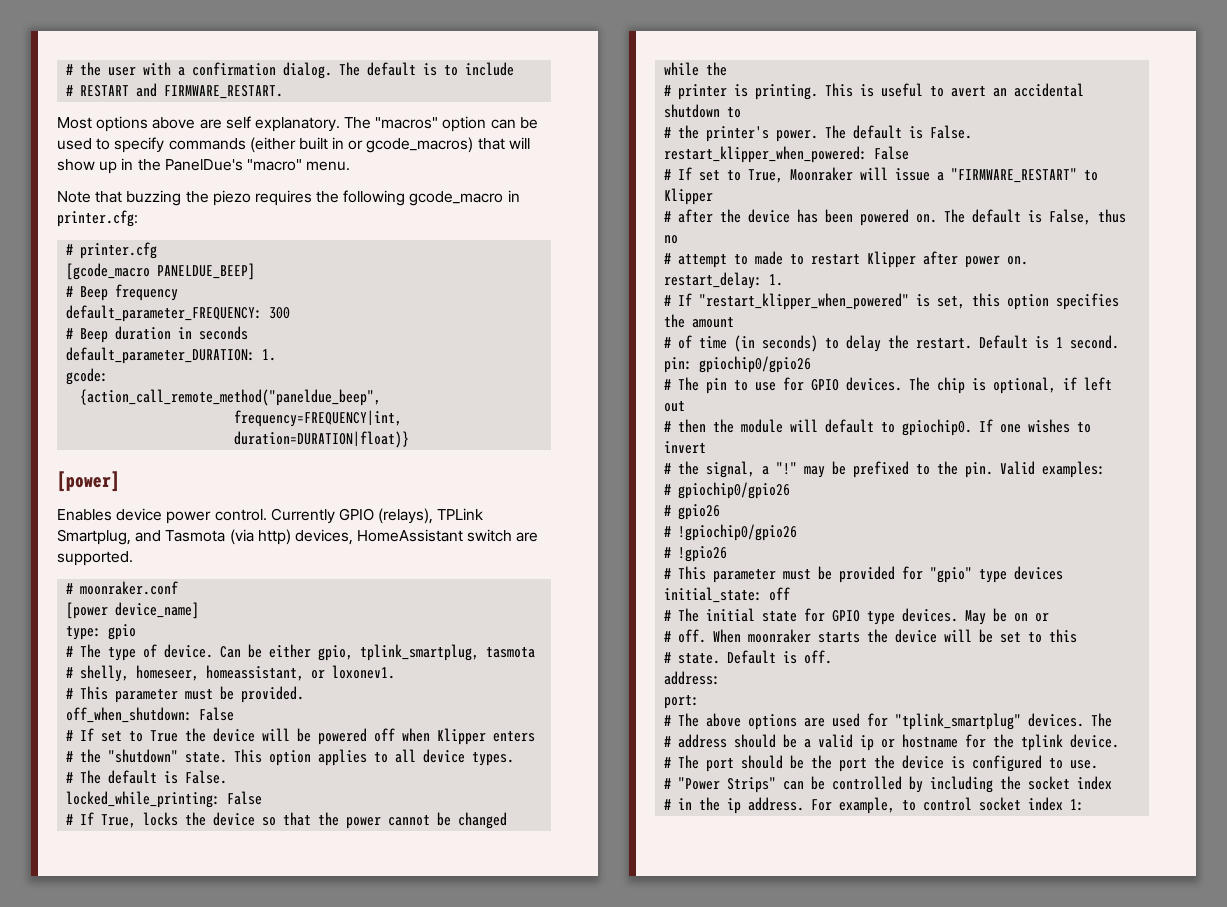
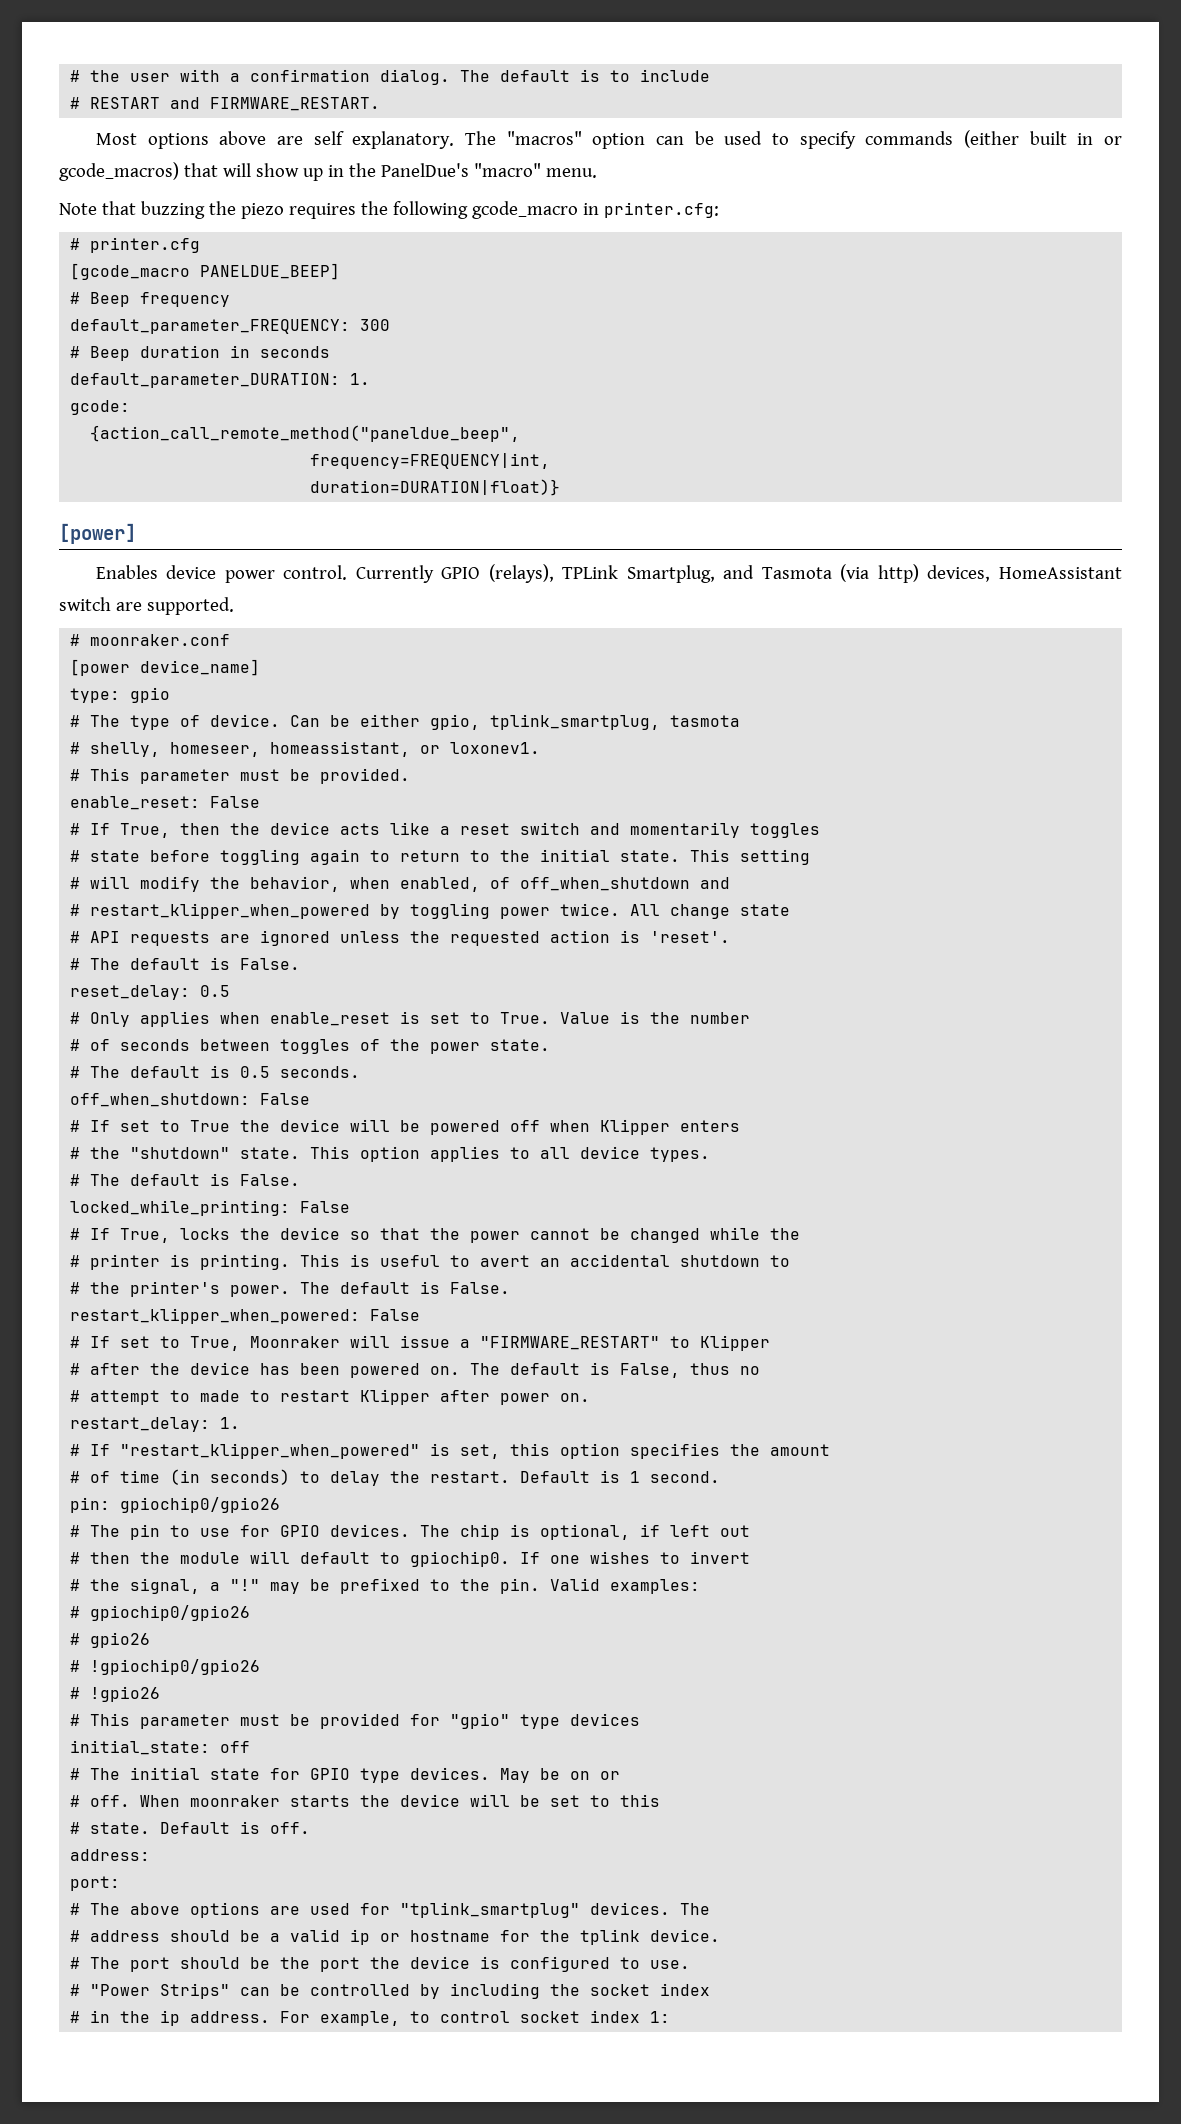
+ enable_reset: False
+ # If True, then the device acts like a reset switch and momentarily toggles
+ # state before toggling again to return to the initial state. This setting
+ # will modify the behavior, when enabled, of off_when_shutdown and
+ # restart_klipper_when_powered by toggling power twice. All change state
+ # API requests are ignored unless the requested action is 'reset'.
+ # The default is False.
+ reset_delay: 0.5
+ # Only applies when enable_reset is set to True. Value is the number
+ # of seconds between toggles of the power state.
+ # The default is 0.5 seconds.

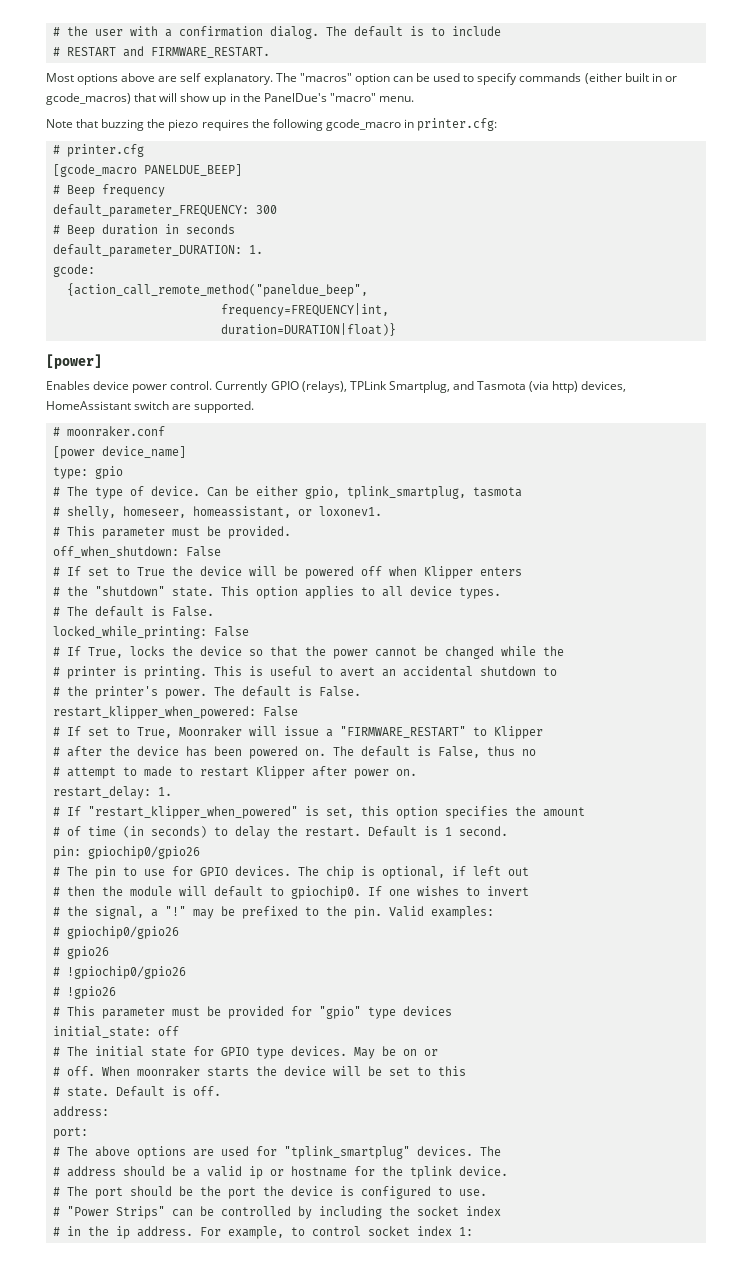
- enable_reset: False
- # If True, then the device acts like a reset switch and momentarily toggles
- # state before toggling again to return to the initial state. This setting
- # will modify the behavior, when enabled, of off_when_shutdown and
- # restart_klipper_when_powered by toggling power twice. All change state
- # API requests are ignored unless the requested action is 'reset'.
- # The default is False.
- reset_delay: 0.5
- # Only applies when enable_reset is set to True. Value is the number
- # of seconds between toggles of the power state.
- # The default is 0.5 seconds.

